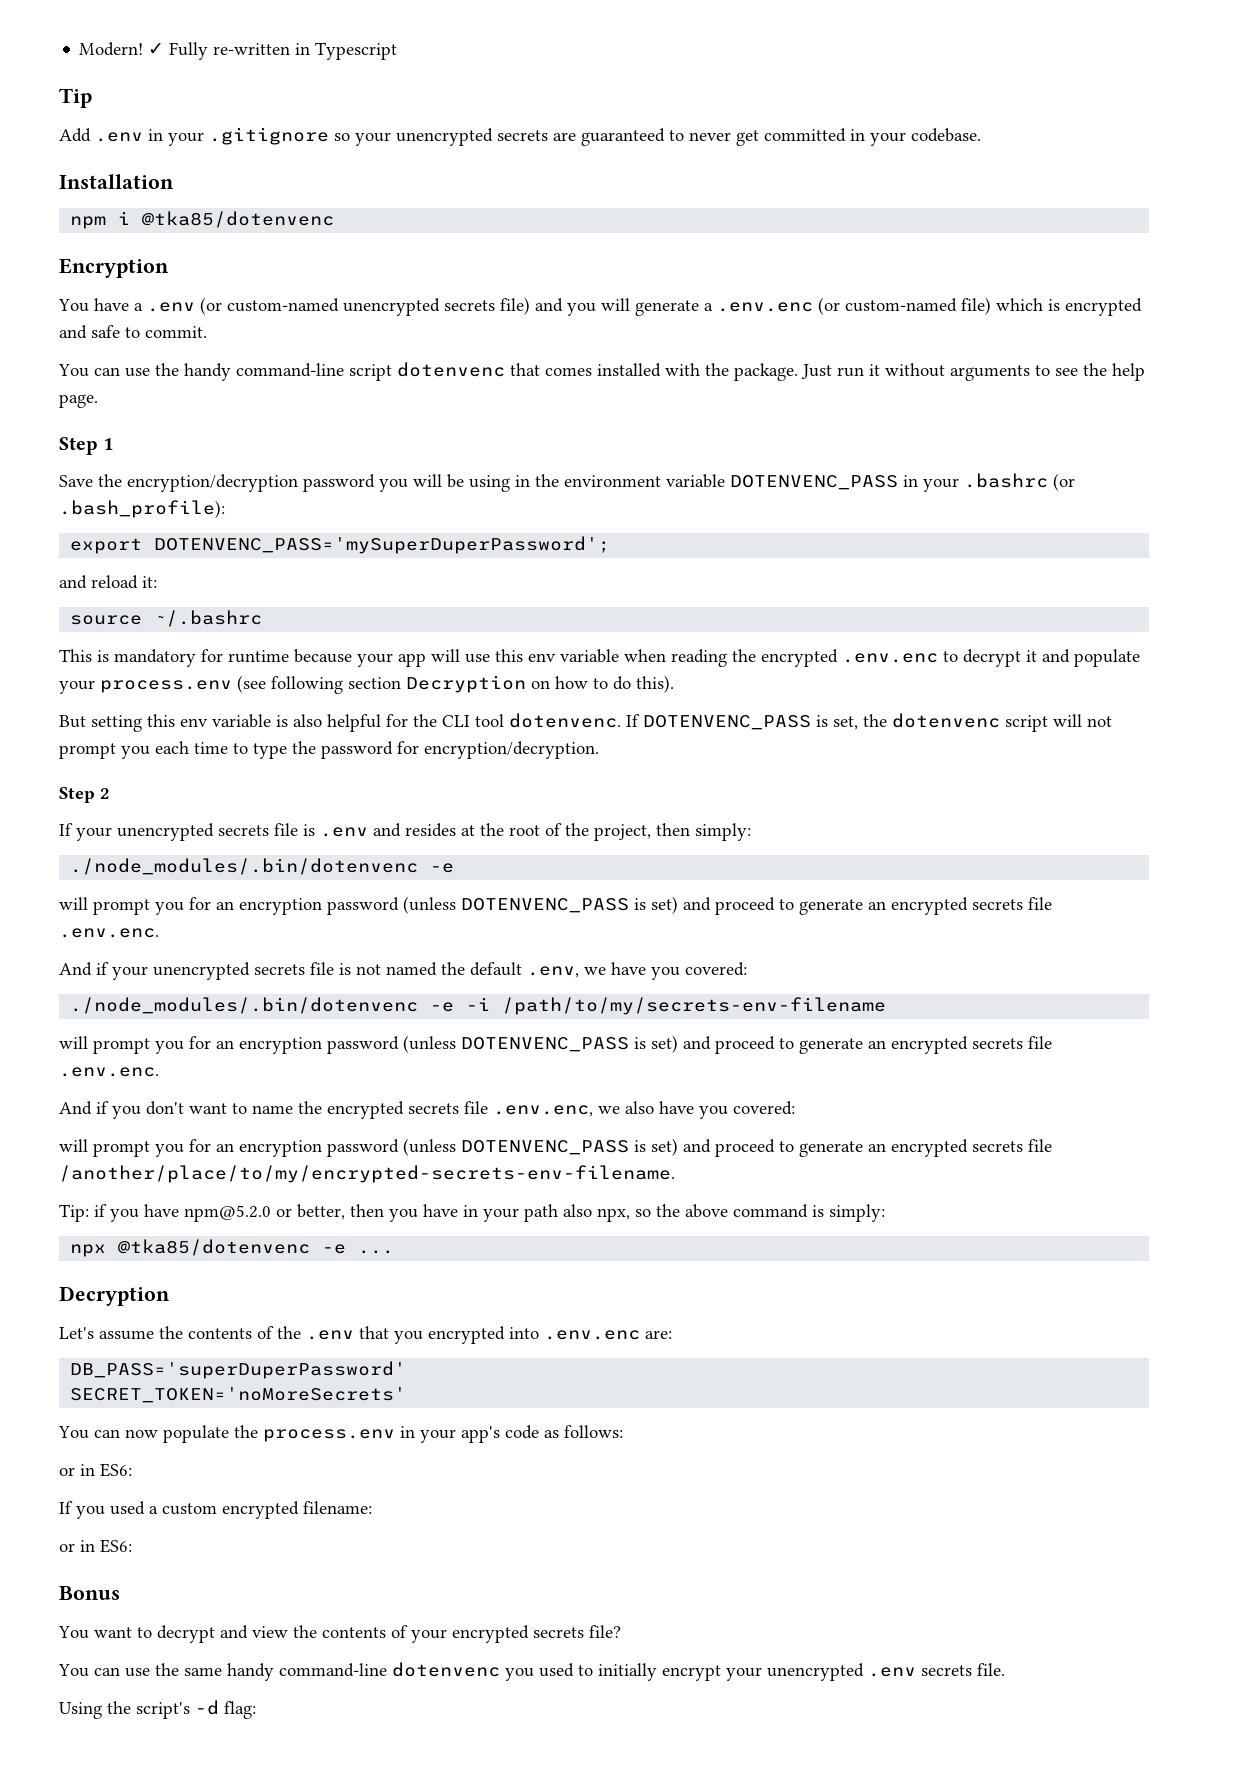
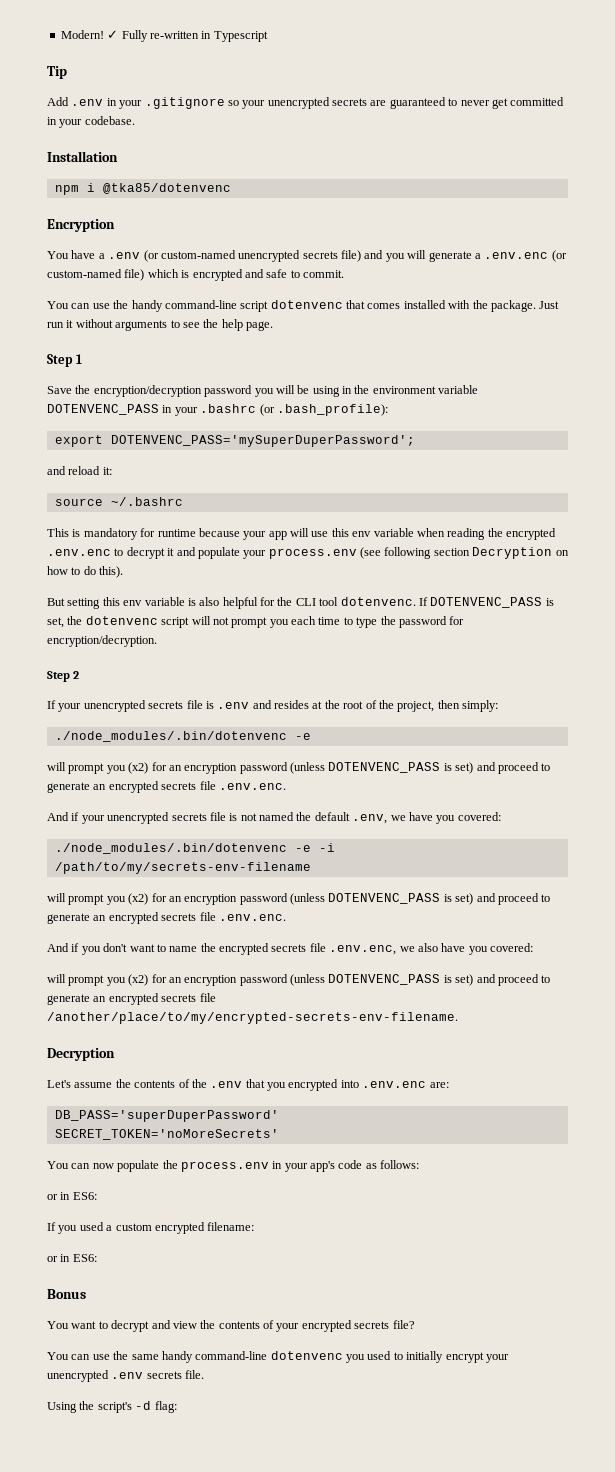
  If your unencrypted secrets file is .env and resides at the root of the project, then simply:
  ./node_modules/.bin/dotenvenc -e
- will prompt you for an encryption password (unless DOTENVENC_PASS is set) and proceed to generate an encrypted secrets file .env.enc.
+ will prompt you (x2) for an encryption password (unless DOTENVENC_PASS is set) and proceed to generate an encrypted secrets file .env.enc.
  ./node_modules/.bin/dotenvenc -e -i /path/to/my/secrets-env-filename
- will prompt you for an encryption password (unless DOTENVENC_PASS is set) and proceed to generate an encrypted secrets file .env.enc.
+ will prompt you (x2) for an encryption password (unless DOTENVENC_PASS is set) and proceed to generate an encrypted secrets file .env.enc.
- will prompt you for an encryption password (unless DOTENVENC_PASS is set) and proceed to generate an encrypted secrets file /another/place/to/my/encrypted-secrets-env-filename.
+ will prompt you (x2) for an encryption password (unless DOTENVENC_PASS is set) and proceed to generate an encrypted secrets file /another/place/to/my/encrypted-secrets-env-filename.
- Tip: if you have npm@5.2.0 or better, then you have in your path also npx, so the above command is simply:
- npx @tka85/dotenvenc -e ...

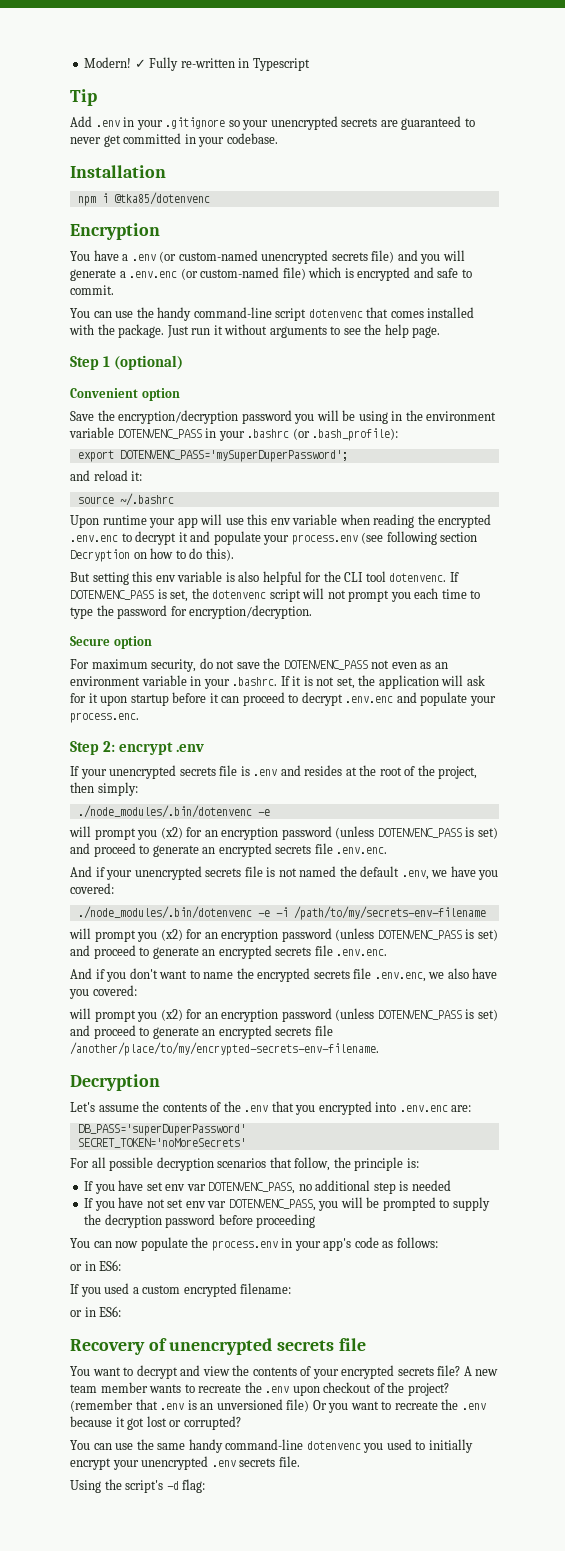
- Step 1
+ Step 1 (optional)
+ Convenient option
- This is mandatory for runtime because your app will use this env variable when reading the encrypted .env.enc to decrypt it and populate your process.env (see following section Decryption on how to do this).
+ Upon runtime your app will use this env variable when reading the encrypted .env.enc to decrypt it and populate your process.env (see following section Decryption on how to do this).
- Step 2
+ Secure option
+ For maximum security, do not save the DOTENVENC_PASS not even as an environment variable in your .bashrc. If it is not set, the application will ask for it upon startup before it can proceed to decrypt .env.enc and populate your process.enc.
+ Step 2: encrypt .env
+ For all possible decryption scenarios that follow, the principle is:
+ If you have set env var DOTENVENC_PASS, no additional step is needed
+ If you have not set env var DOTENVENC_PASS, you will be prompted to supply the decryption password before proceeding
- Bonus
+ Recovery of unencrypted secrets file
+ A new team member wants to recreate the .env upon checkout of the project? (remember that .env is an unversioned file) Or you want to recreate the .env because it got lost or corrupted?

